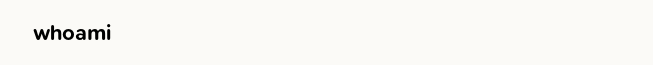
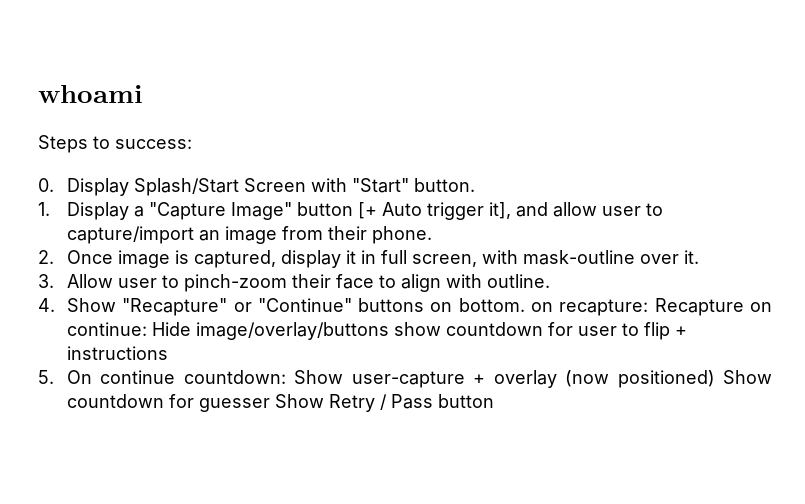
+ Steps to success:
+ 0. Display Splash/Start Screen with "Start" button.
+ 1. Display a "Capture Image" button [+ Auto trigger it], and allow user to capture/import an image from their phone.
+ 2. Once image is captured, display it in full screen, with mask-outline over it.
+ 3. Allow user to pinch-zoom their face to align with outline.
+ 4. Show "Recapture" or "Continue" buttons on bottom. on recapture: Recapture on continue: Hide image/overlay/buttons show countdown for user to flip + instructions
+ 5. On continue countdown: Show user-capture + overlay (now positioned) Show countdown for guesser Show Retry / Pass button

